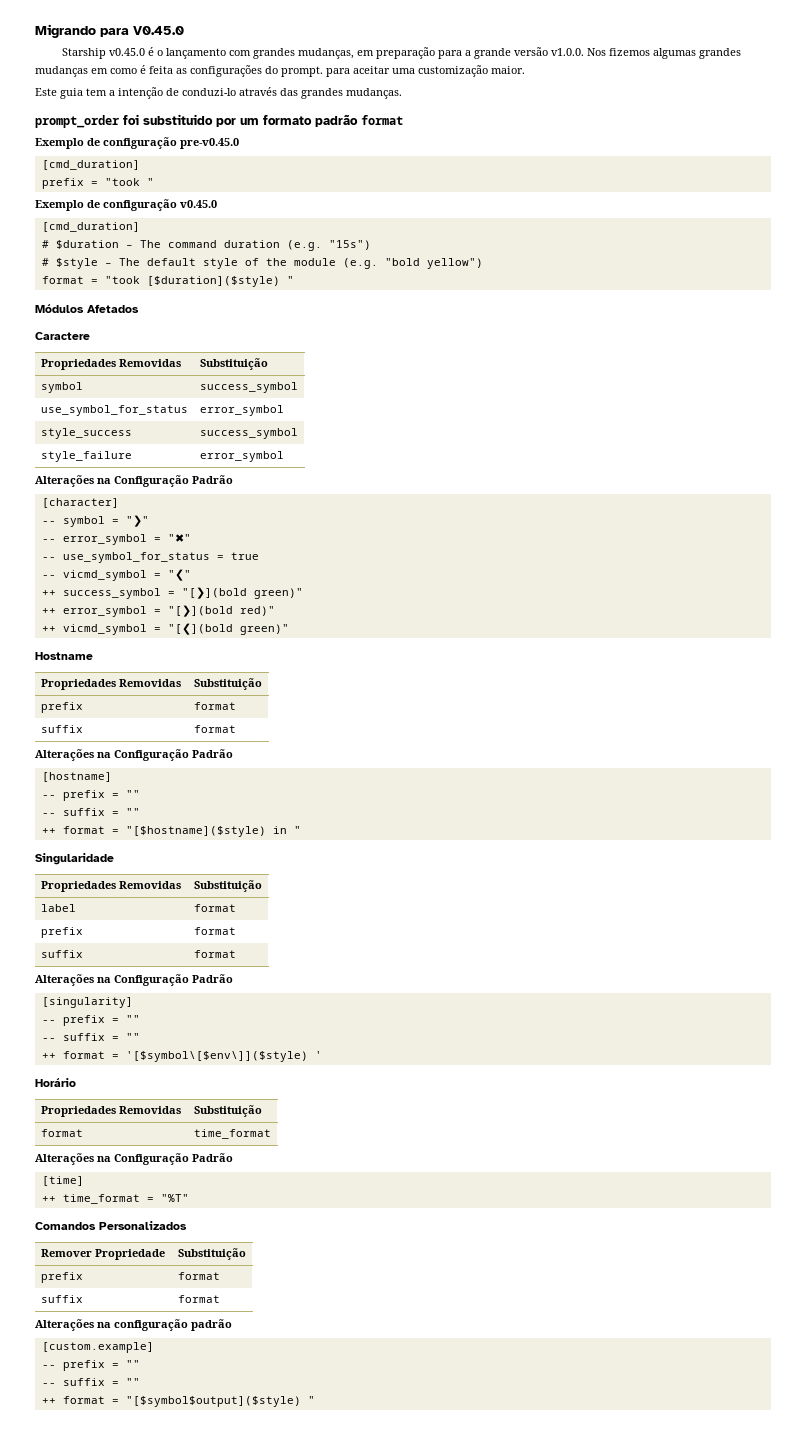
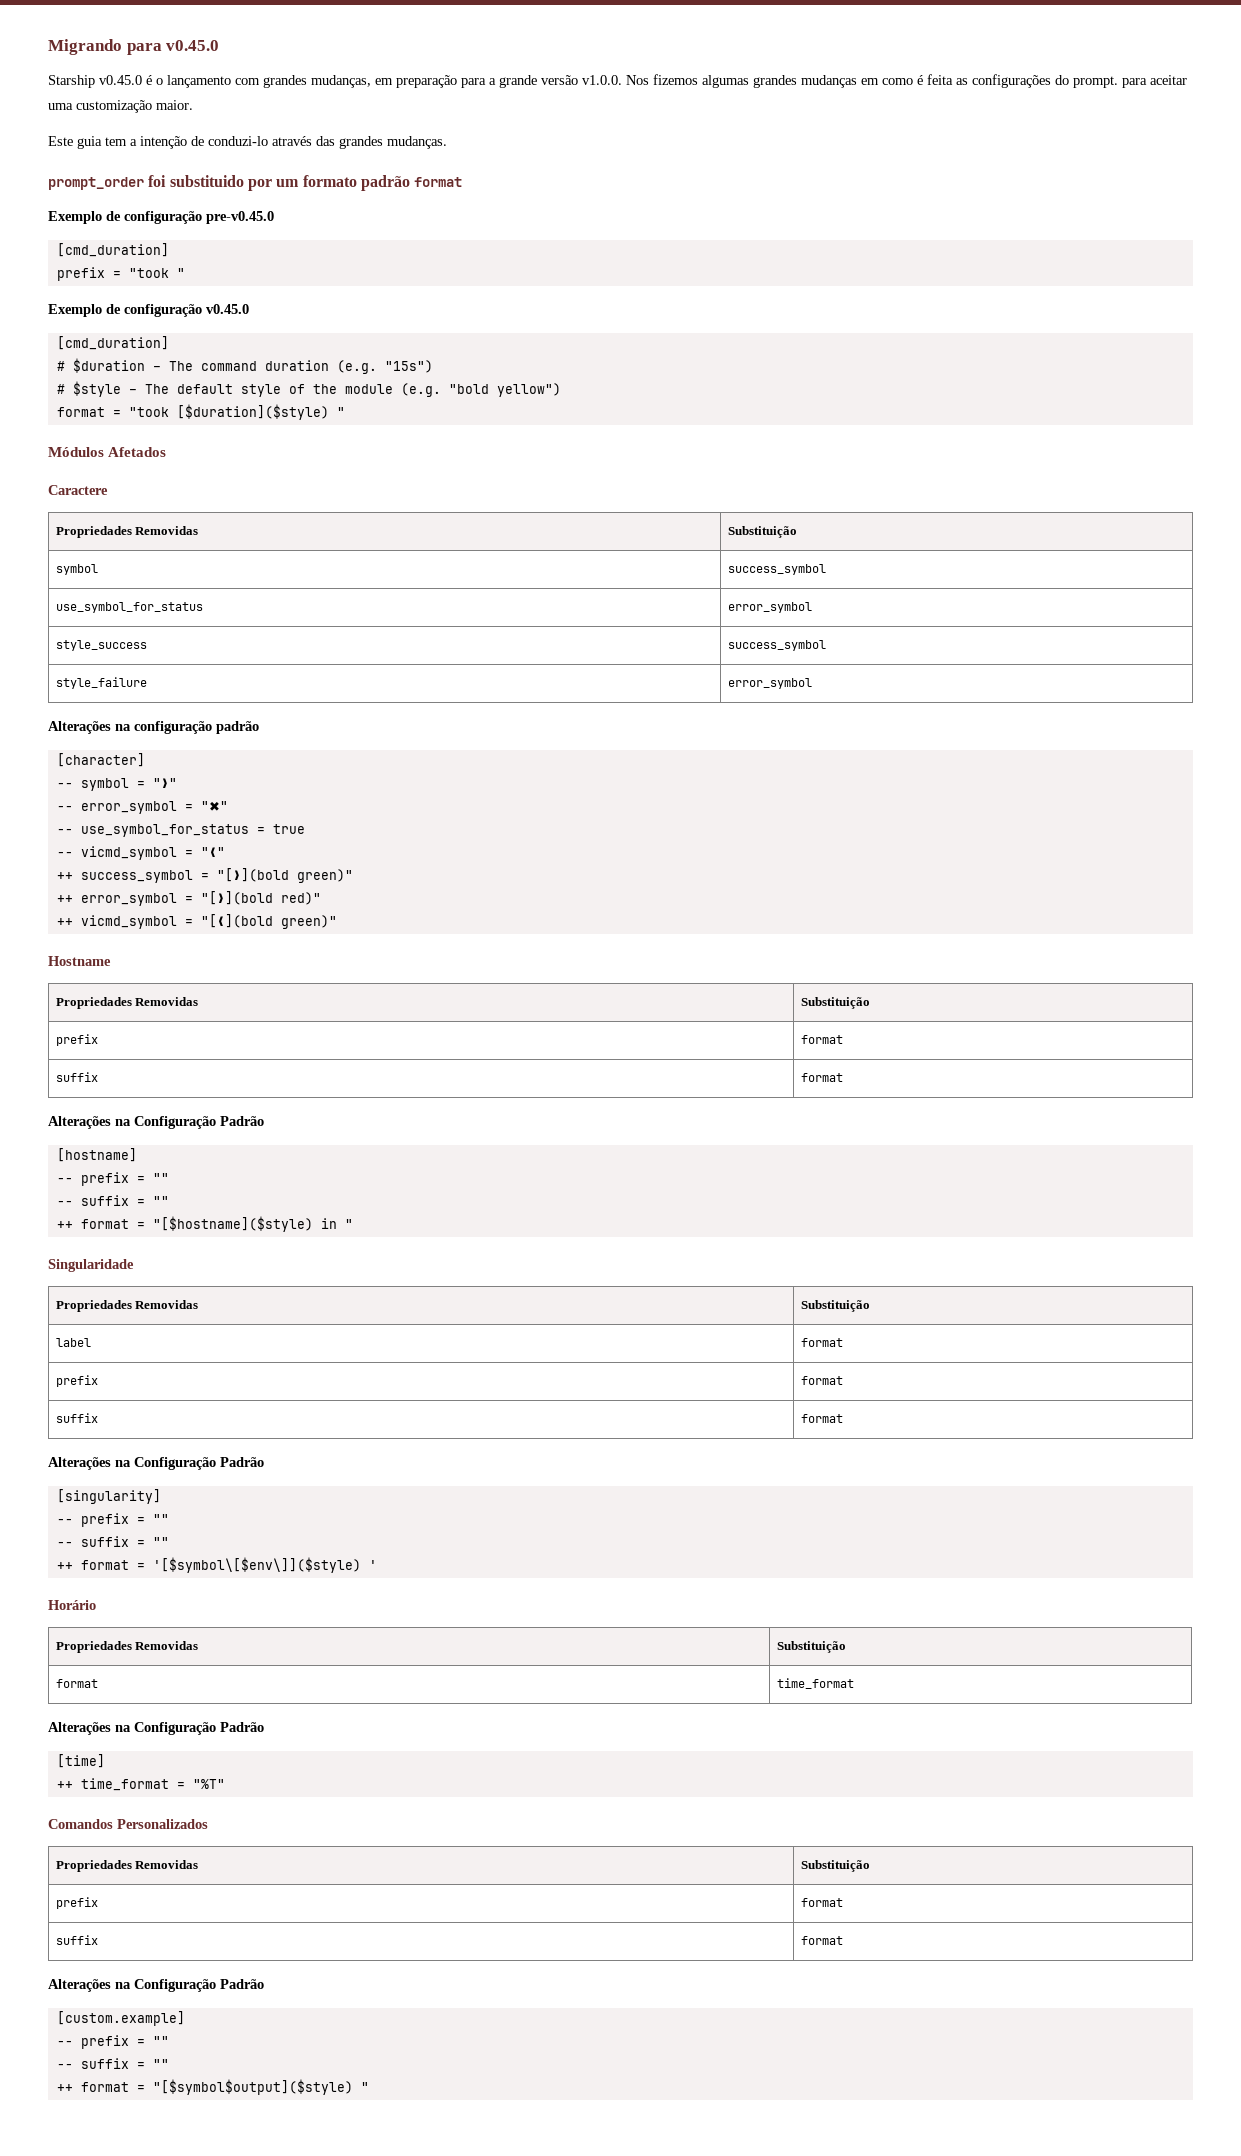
- Migrando para V0.45.0
+ Migrando para v0.45.0
  style_failure | error_symbol
- Alterações na Configuração Padrão
+ Alterações na configuração padrão
  Comandos Personalizados
- Remover Propriedade | Substituição
+ Propriedades Removidas | Substituição
  prefix | format
  suffix | format
- Alterações na configuração padrão
+ Alterações na Configuração Padrão

